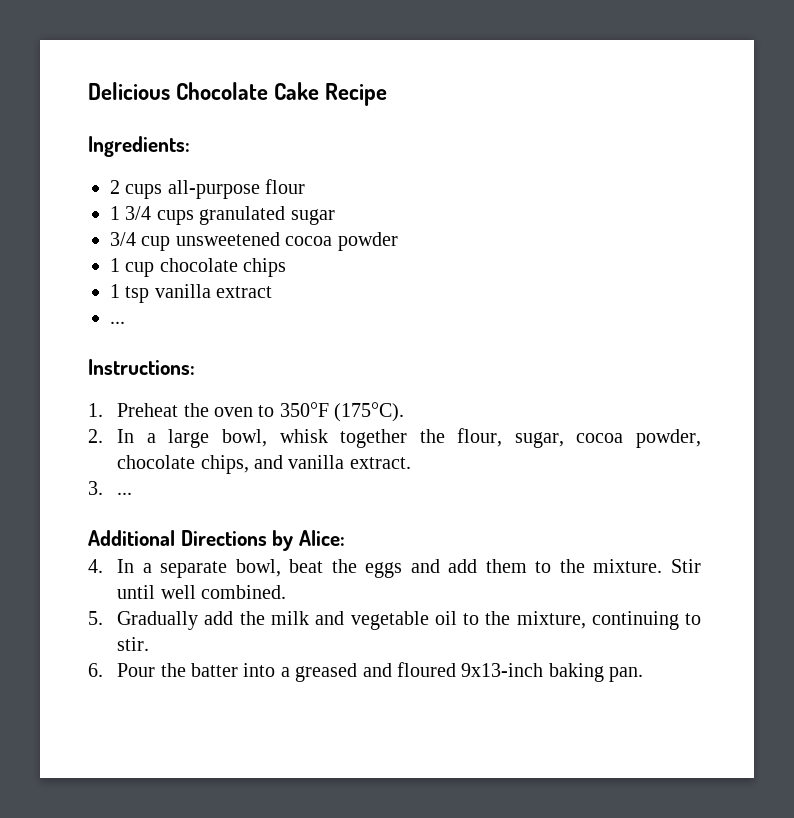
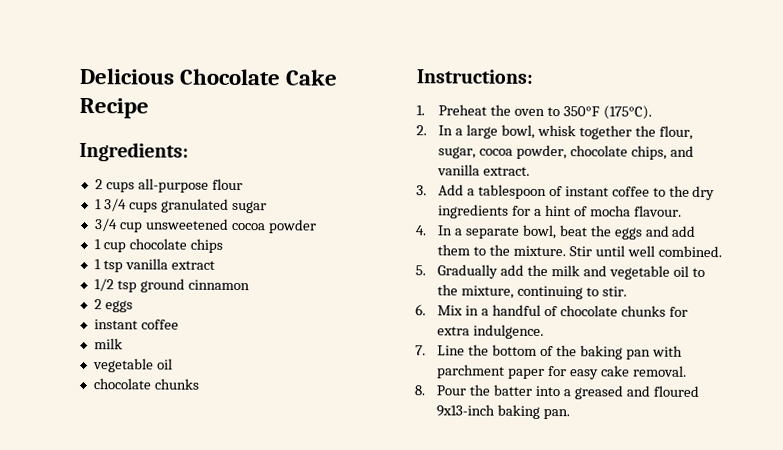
  1 tsp vanilla extract
- ...
+ 1/2 tsp ground cinnamon
+ 2 eggs
+ instant coffee
+ milk
+ vegetable oil
+ chocolate chunks
- 3. ...
- Additional Directions by Alice:
+ 3. Add a tablespoon of instant coffee to the dry ingredients for a hint of mocha flavour.
- 6. Pour the batter into a greased and floured 9x13-inch baking pan.
+ 6. Mix in a handful of chocolate chunks for extra indulgence.
+ 7. Line the bottom of the baking pan with parchment paper for easy cake removal.
+ 8. Pour the batter into a greased and floured 9x13-inch baking pan.

